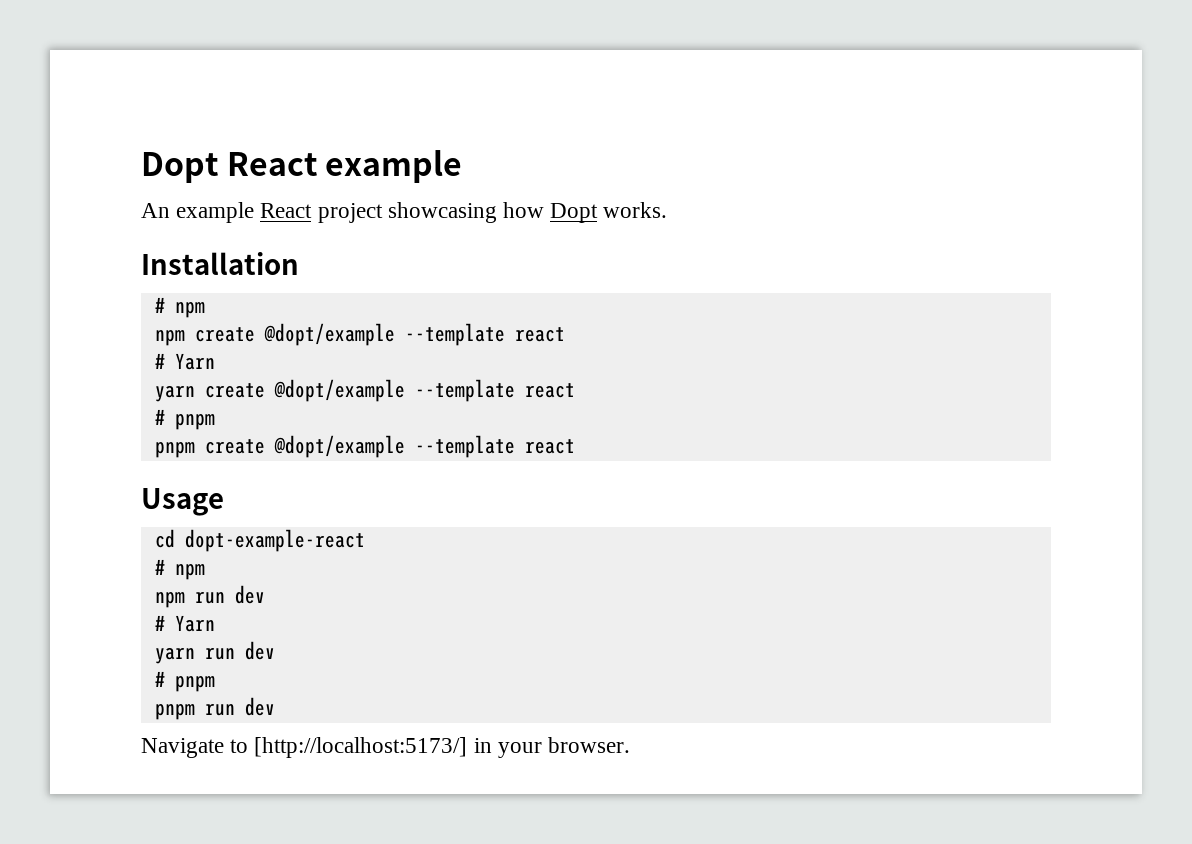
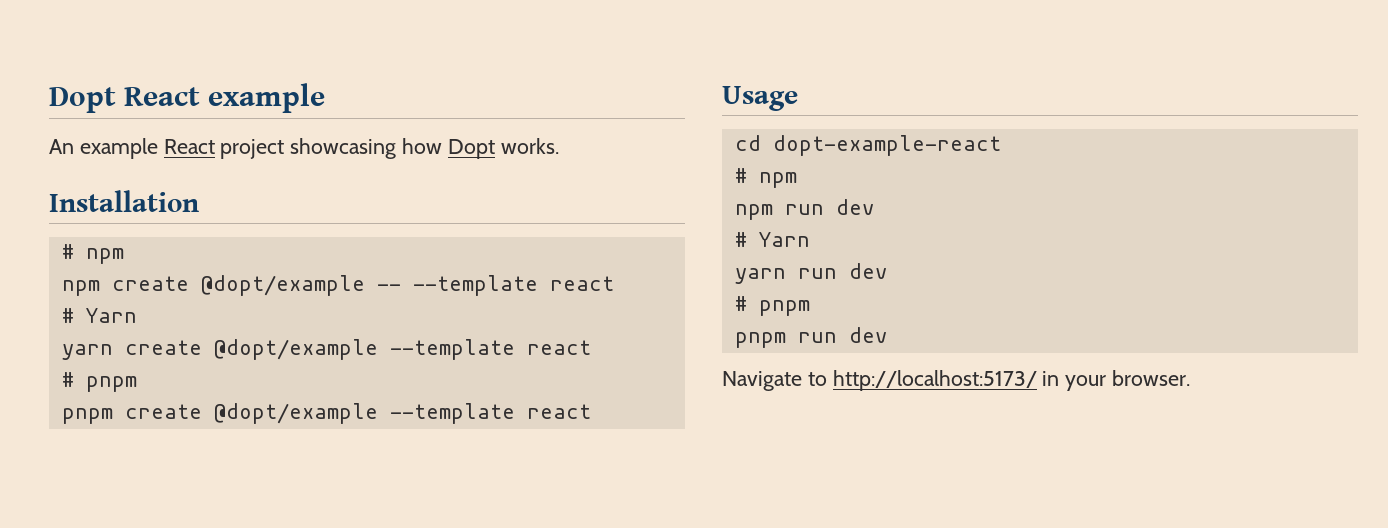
- npm create @dopt/example --template react
+ npm create @dopt/example -- --template react
- Navigate to [http://localhost:5173/] in your browser.
+ Navigate to http://localhost:5173/ in your browser.

